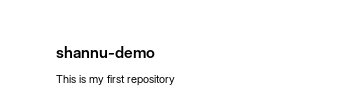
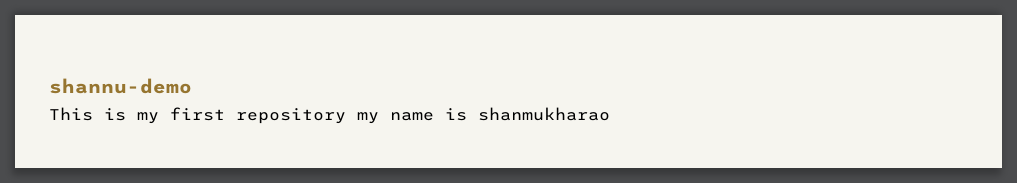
- This is my first repository
+ This is my first repository my name is shanmukharao

